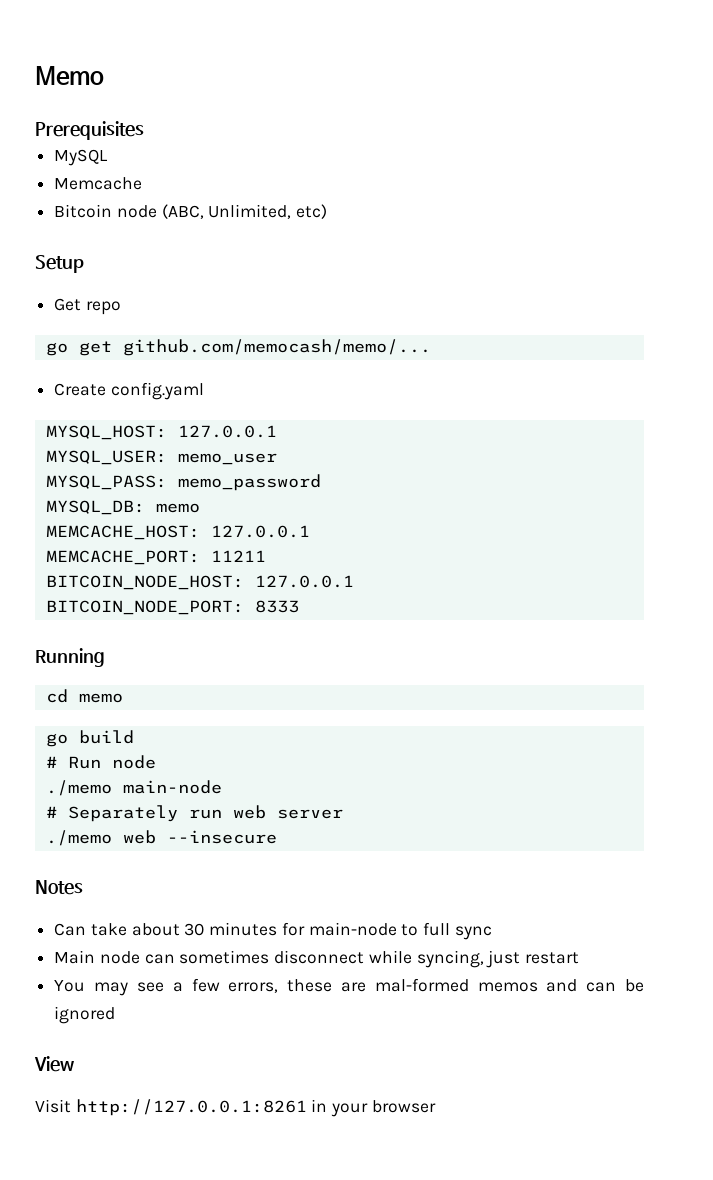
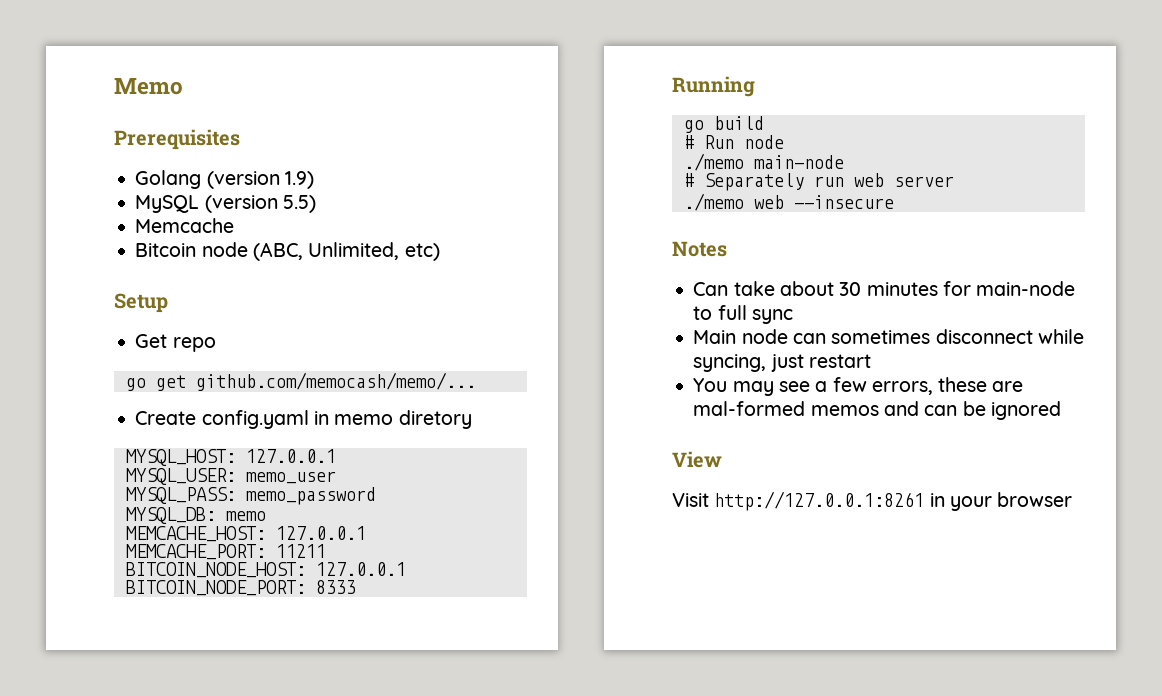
+ Golang (version 1.9)
- MySQL
+ MySQL (version 5.5)
- Create config.yaml
+ Create config.yaml in memo diretory
- cd memo

